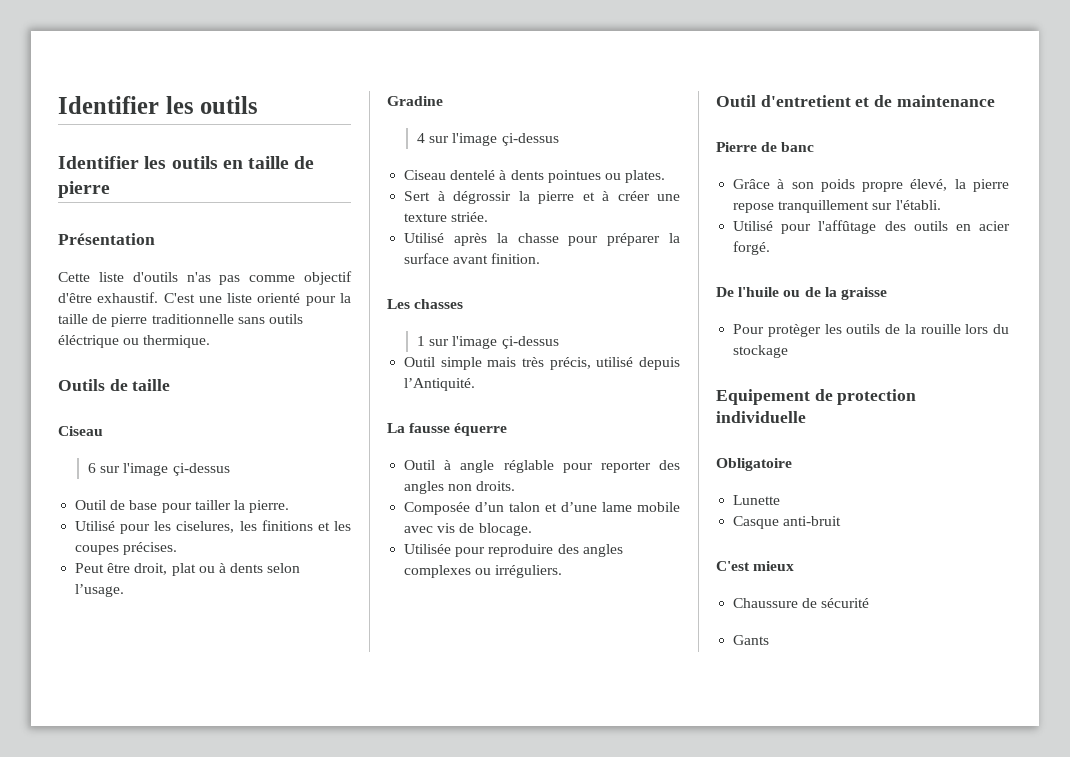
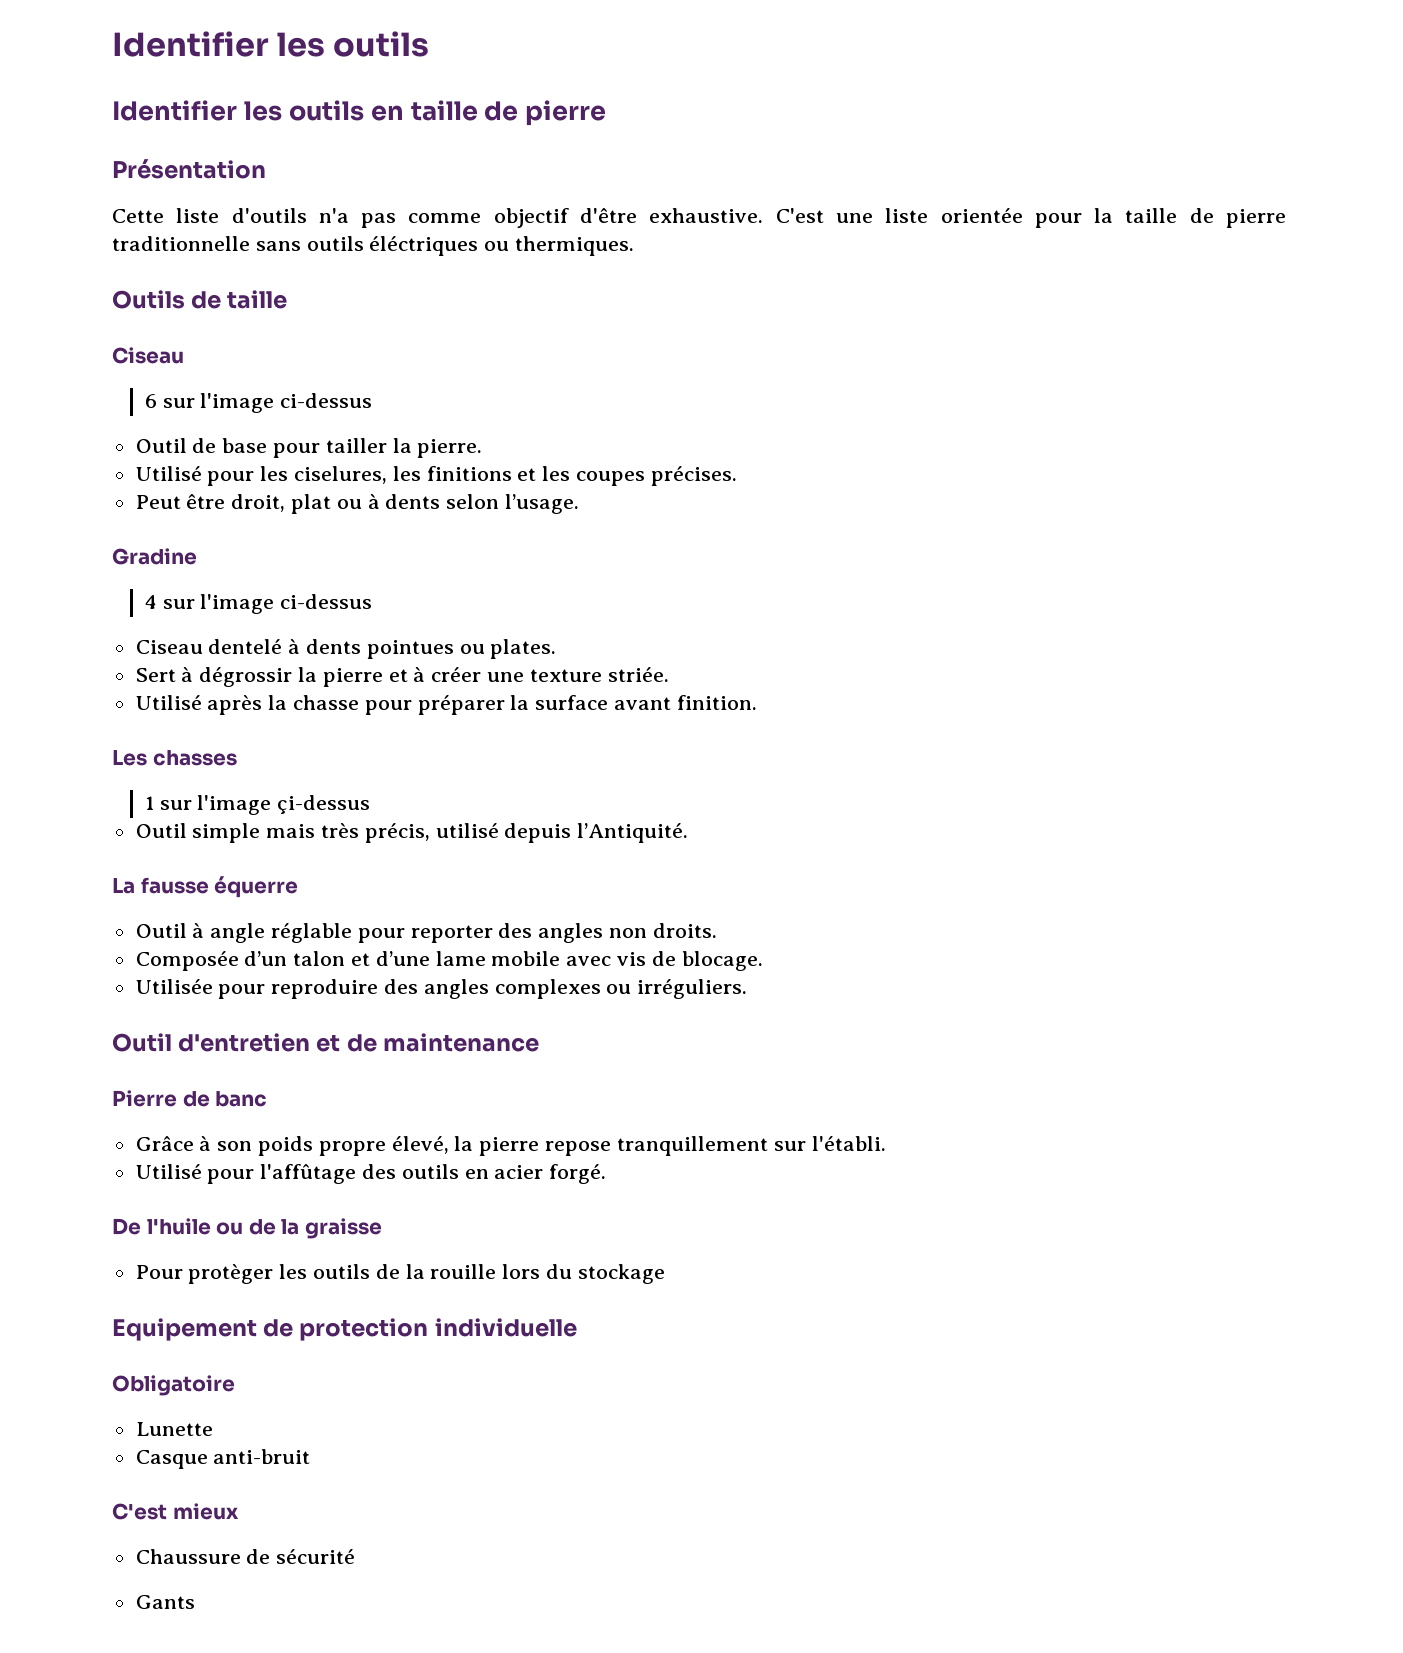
- Cette liste d'outils n'as pas comme objectif d'être exhaustif.
+ Cette liste d'outils n'a pas comme objectif d'être exhaustive.
- C'est une liste orienté pour la taille de pierre traditionnelle sans outils éléctrique ou thermique.
+ C'est une liste orientée pour la taille de pierre traditionnelle sans outils éléctriques ou thermiques.
- 6 sur l'image çi-dessus
+ 6 sur l'image ci-dessus
- 4 sur l'image çi-dessus
+ 4 sur l'image ci-dessus
- Outil d'entretient et de maintenance
+ Outil d'entretien et de maintenance

